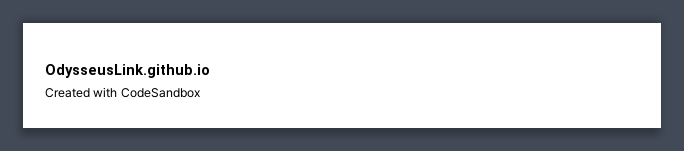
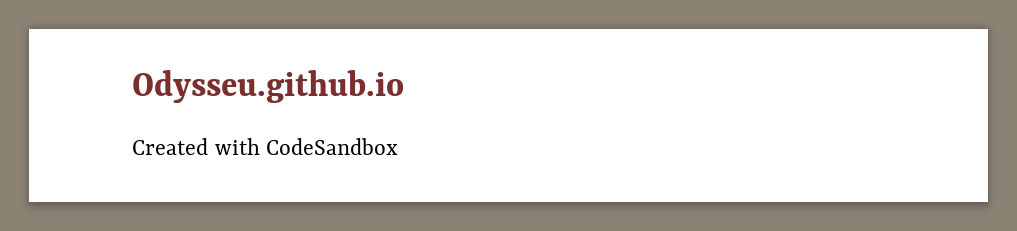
- OdysseusLink.github.io
+ Odysseu.github.io

